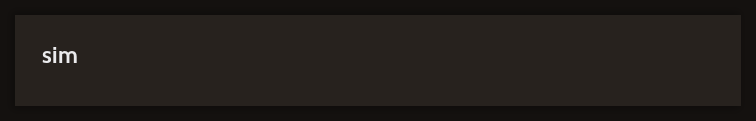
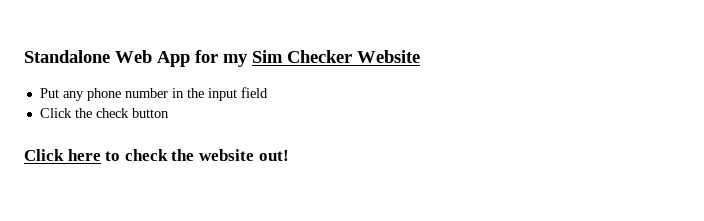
- sim
+ Standalone Web App for my Sim Checker Website
+ Put any phone number in the input field
+ Click the check button
+ Click here to check the website out!

